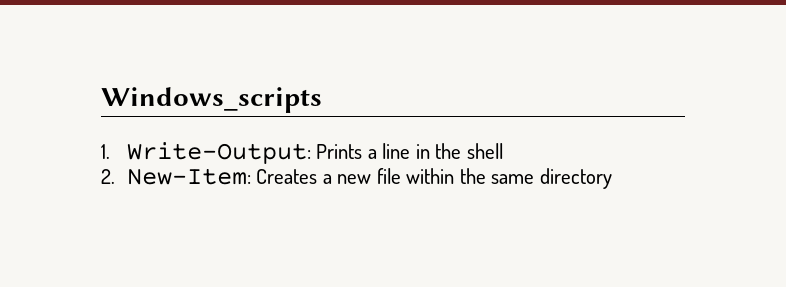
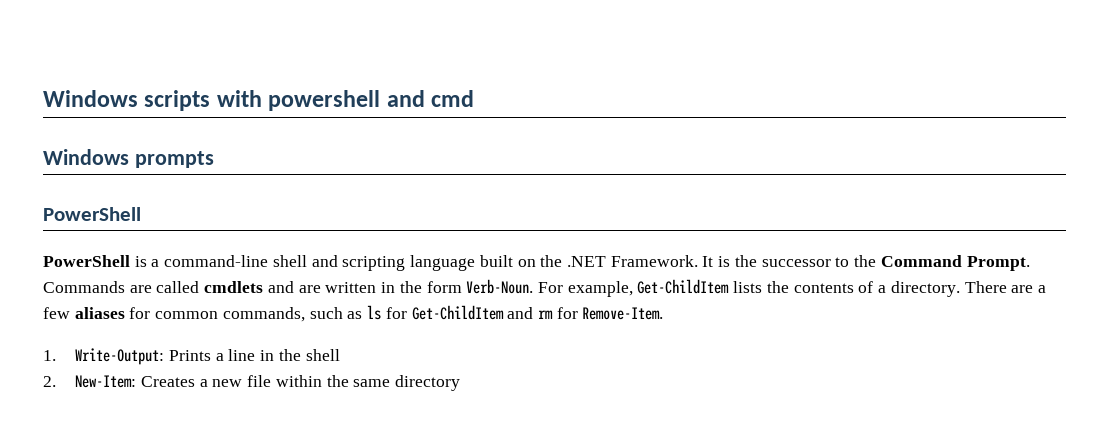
- Windows_scripts
+ Windows scripts with powershell and cmd
+ Windows prompts
+ PowerShell
+ PowerShell is a command-line shell and scripting language built on the .NET Framework. It is the successor to the Command Prompt. Commands are called cmdlets and are written in the form Verb-Noun. For example, Get-ChildItem lists the contents of a directory. There are a few aliases for common commands, such as ls for Get-ChildItem and rm for Remove-Item.

